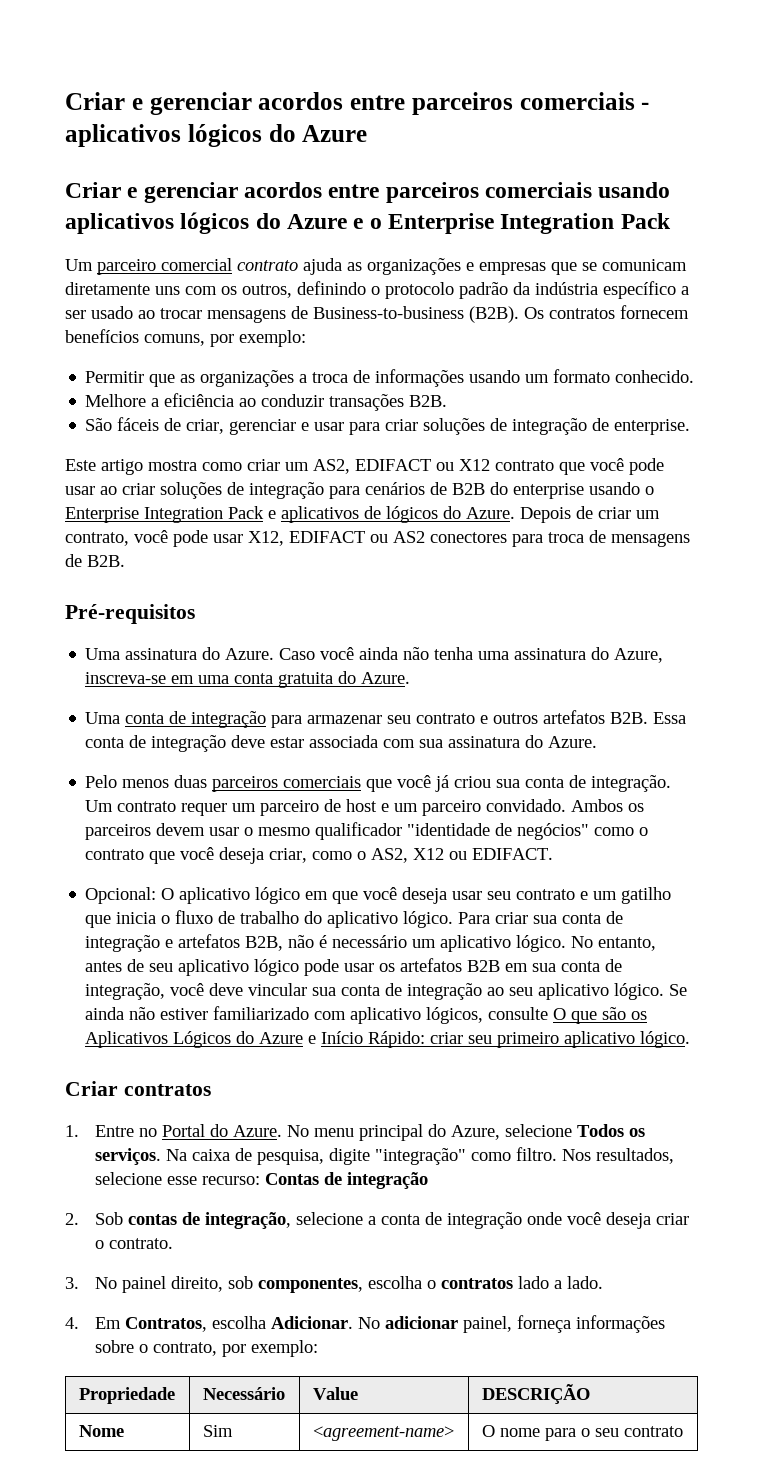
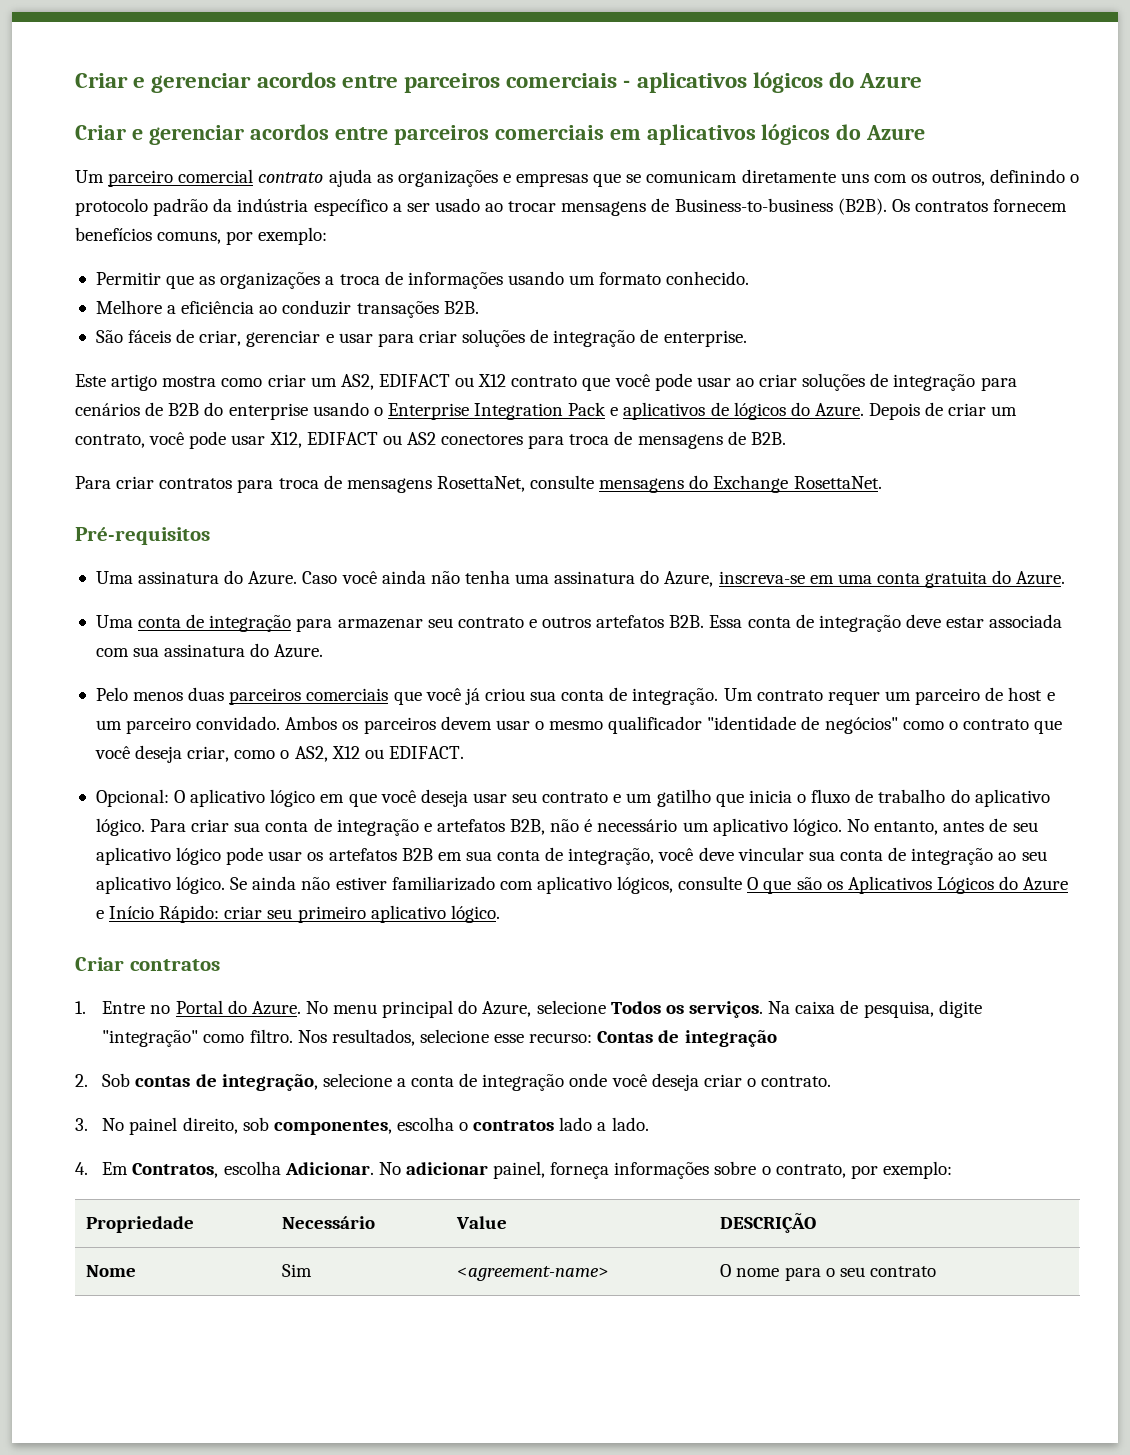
- Criar e gerenciar acordos entre parceiros comerciais usando aplicativos lógicos do Azure e o Enterprise Integration Pack
+ Criar e gerenciar acordos entre parceiros comerciais em aplicativos lógicos do Azure
+ Para criar contratos para troca de mensagens RosettaNet, consulte mensagens do Exchange RosettaNet.

